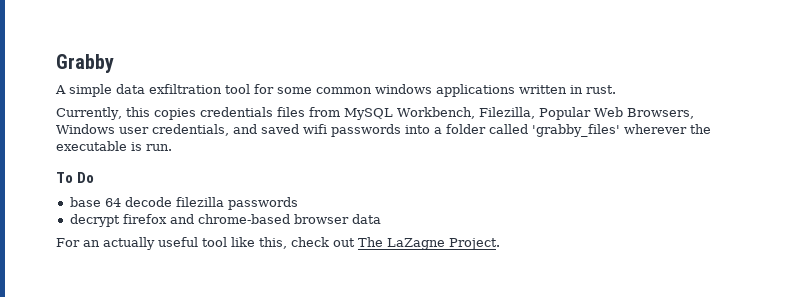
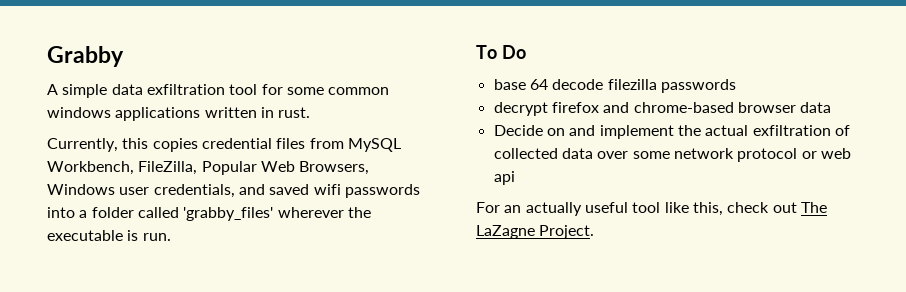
- Currently, this copies credentials files from MySQL Workbench, Filezilla, Popular Web Browsers, Windows user credentials, and saved wifi passwords into a folder called 'grabby_files' wherever the executable is run.
+ Currently, this copies credential files from MySQL Workbench, FileZilla, Popular Web Browsers, Windows user credentials, and saved wifi passwords into a folder called 'grabby_files' wherever the executable is run.
+ Decide on and implement the actual exfiltration of collected data over some network protocol or web api

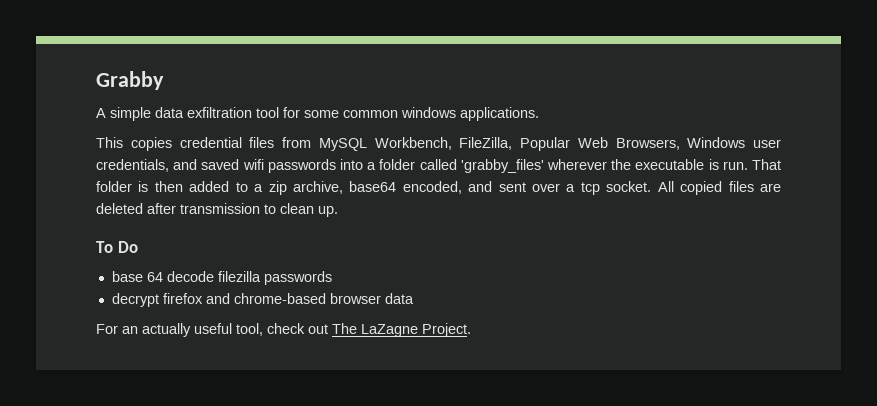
- A simple data exfiltration tool for some common windows applications written in rust.
- Currently, this copies credential files from MySQL Workbench, FileZilla, Popular Web Browsers, Windows user credentials, and saved wifi passwords into a folder called 'grabby_files' wherever the executable is run.
+ A simple data exfiltration tool for some common windows applications.
+ This copies credential files from MySQL Workbench, FileZilla, Popular Web Browsers, Windows user credentials, and saved wifi passwords into a folder called 'grabby_files' wherever the executable is run. That folder is then added to a zip archive, base64 encoded, and sent over a tcp socket. All copied files are deleted after transmission to clean up.
- Decide on and implement the actual exfiltration of collected data over some network protocol or web api
- For an actually useful tool like this, check out The LaZagne Project.
+ For an actually useful tool, check out The LaZagne Project.

